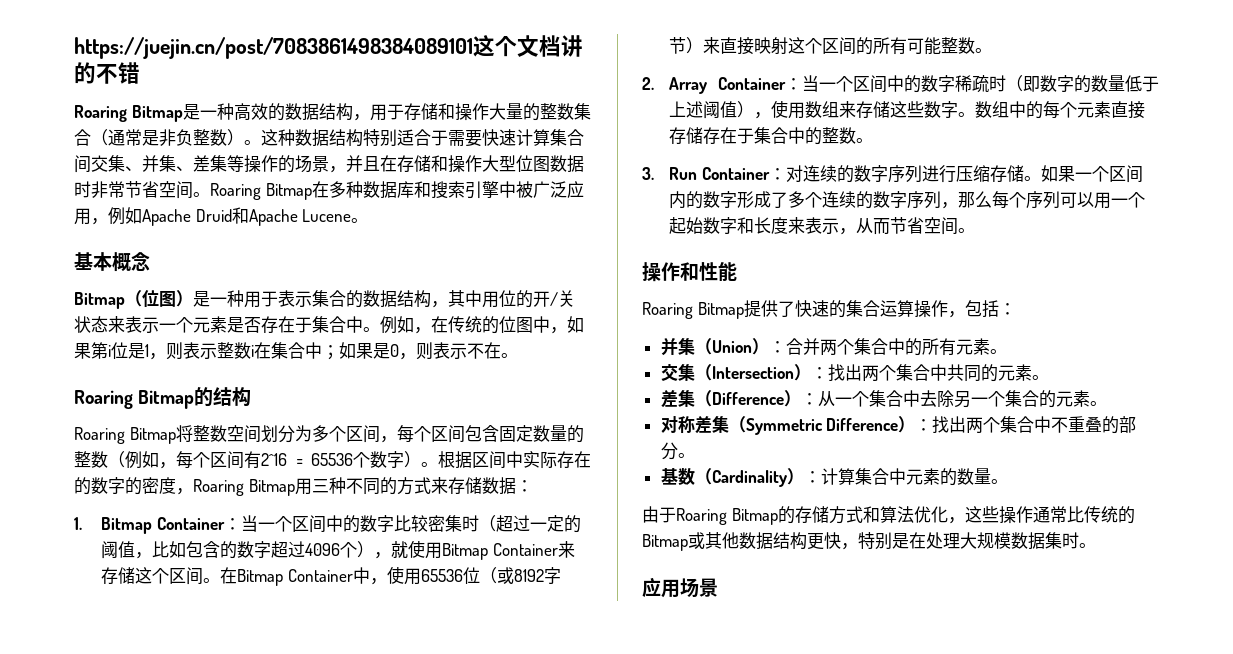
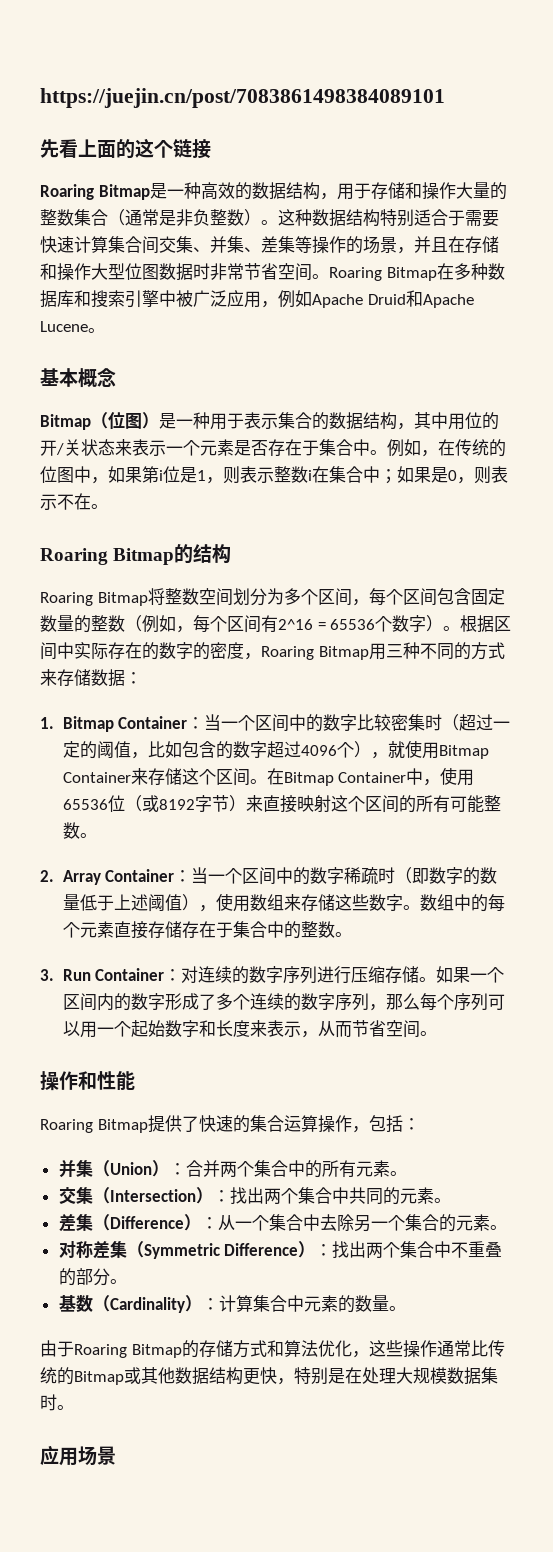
- https://juejin.cn/post/7083861498384089101这个文档讲的不错
+ https://juejin.cn/post/7083861498384089101
+ 先看上面的这个链接

